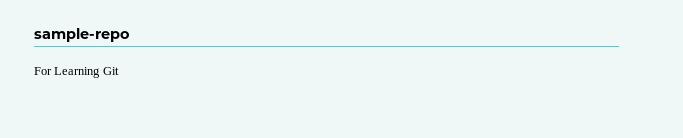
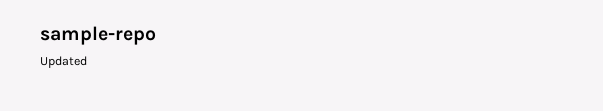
- For Learning Git
+ Updated

